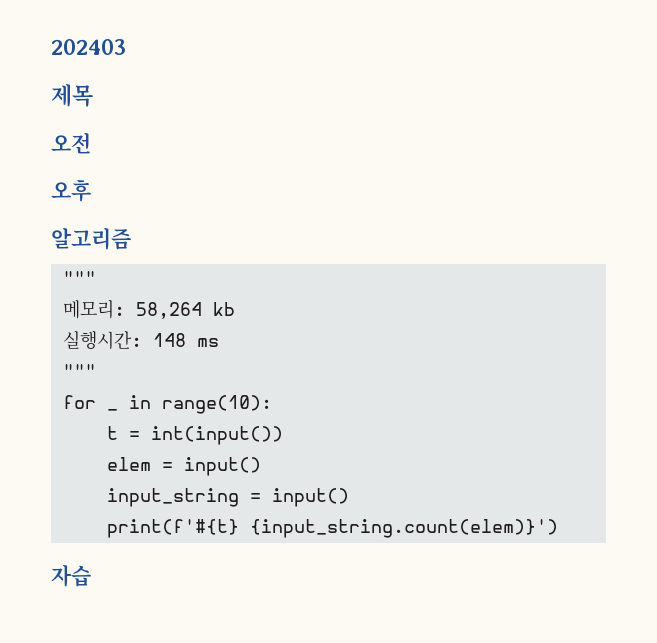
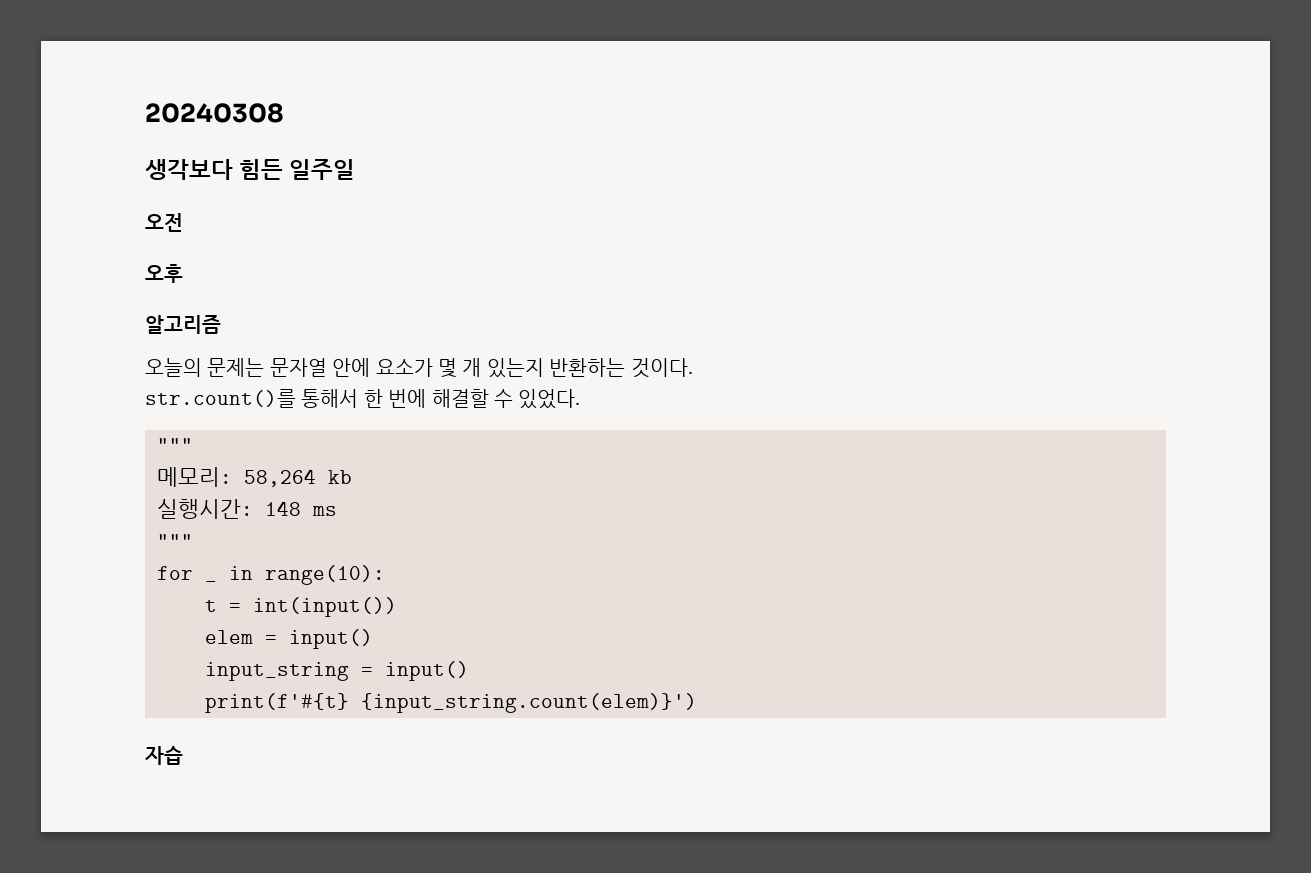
- 202403
- 제목
+ 20240308
+ 생각보다 힘든 일주일
+ 오늘의 문제는 문자열 안에 요소가 몇 개 있는지 반환하는 것이다.
+ str.count()를 통해서 한 번에 해결할 수 있었다.

